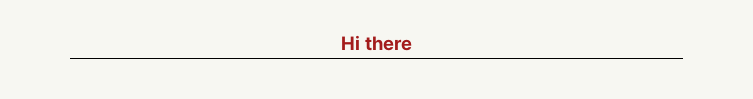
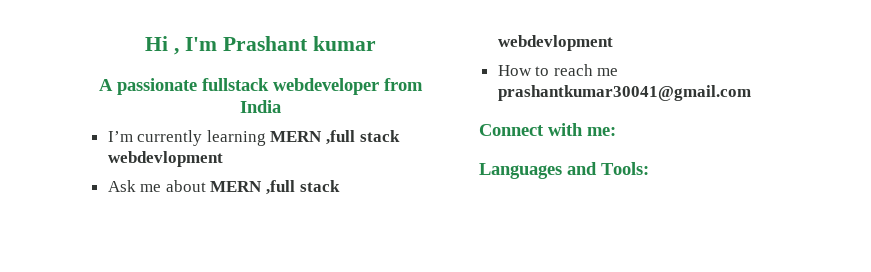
- Hi there
+ Hi , I'm Prashant kumar
+ A passionate fullstack webdeveloper from India
+ I’m currently learning MERN ,full stack webdevlopment
+ Ask me about MERN ,full stack webdevlopment
+ How to reach me prashantkumar30041@gmail.com
+ Connect with me:
+ Languages and Tools:

